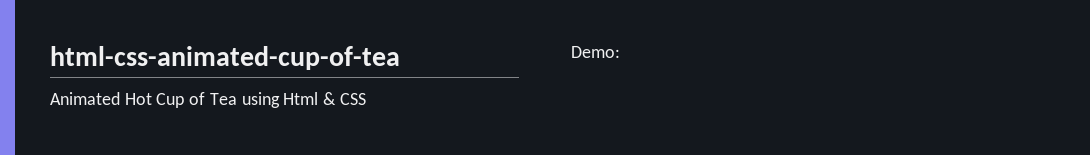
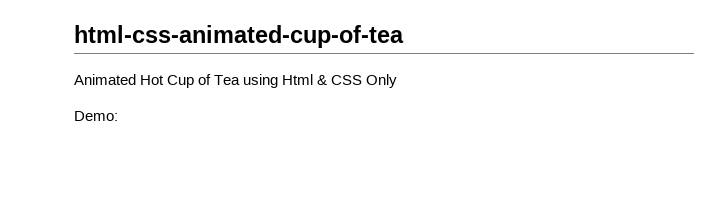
- Animated Hot Cup of Tea using Html & CSS
+ Animated Hot Cup of Tea using Html & CSS Only

